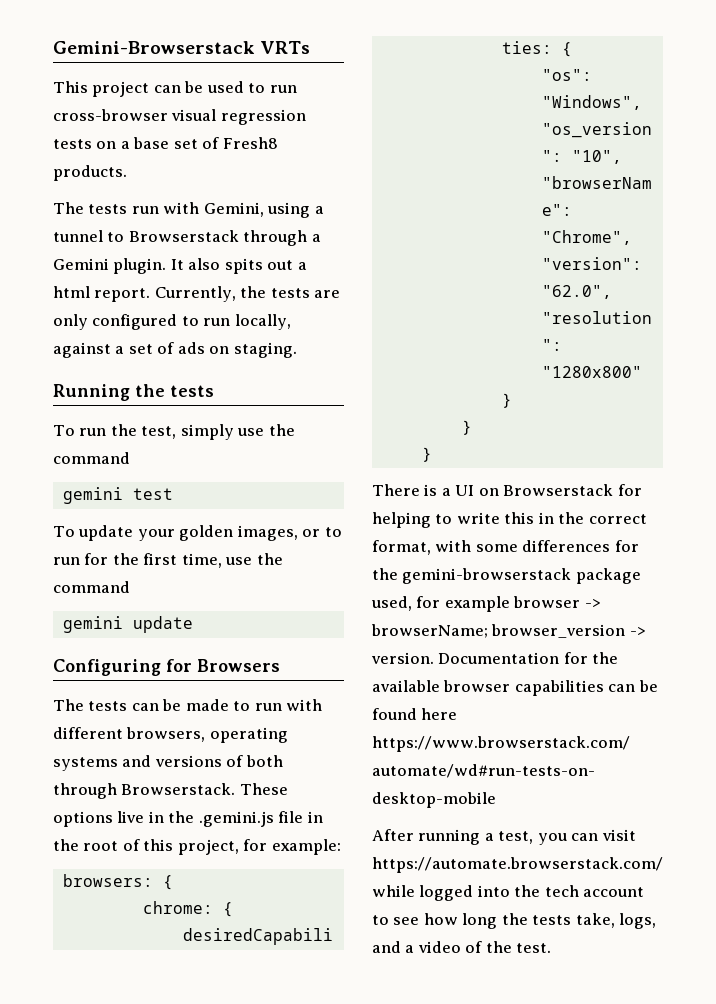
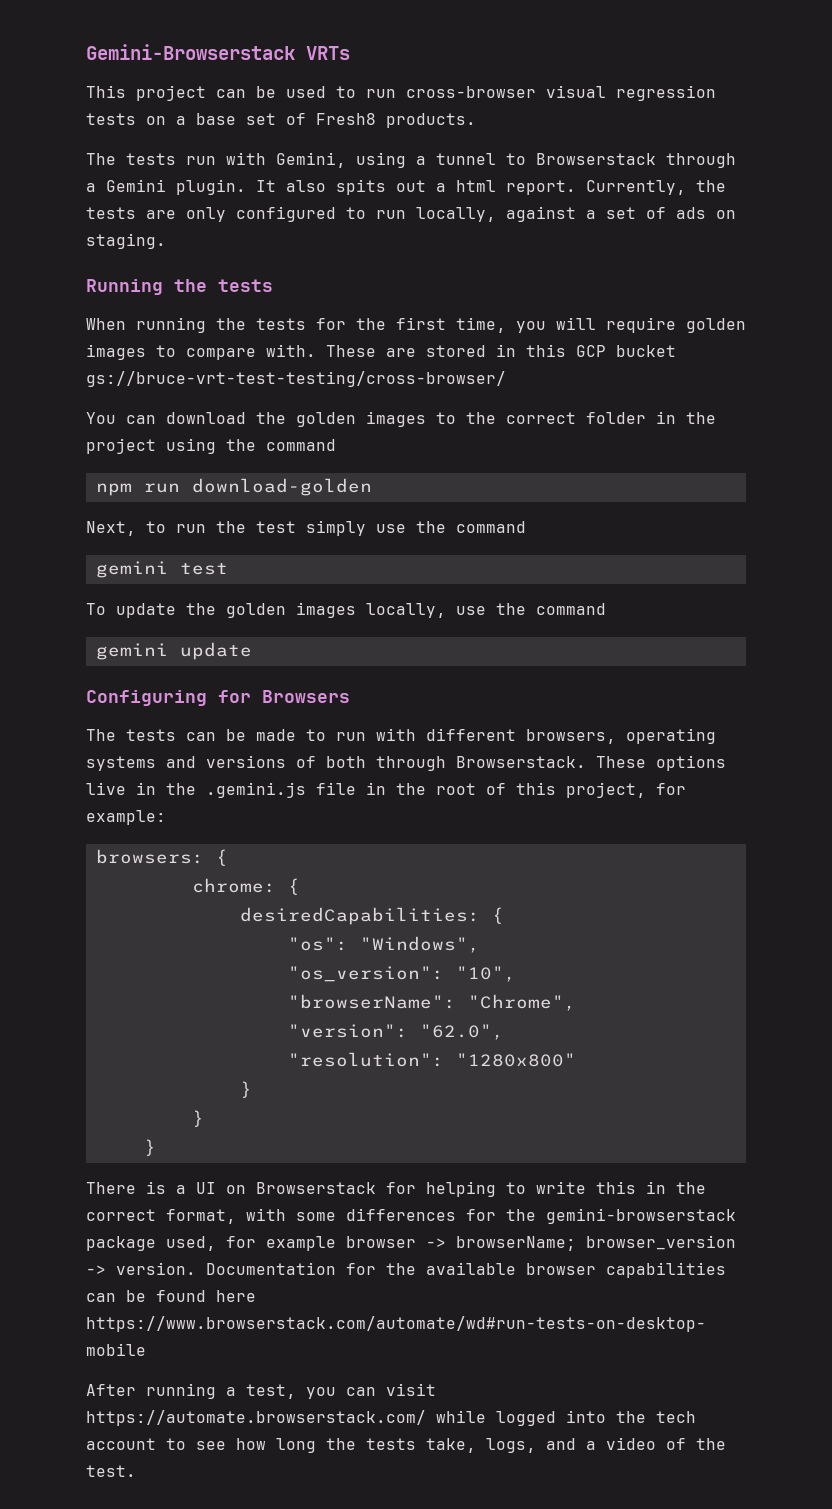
- To run the test, simply use the command
+ When running the tests for the first time, you will require golden images to compare with. These are stored in this GCP bucket gs://bruce-vrt-test-testing/cross-browser/
+ You can download the golden images to the correct folder in the project using the command
+ npm run download-golden
+ Next, to run the test simply use the command
- To update your golden images, or to run for the first time, use the command
+ To update the golden images locally, use the command

